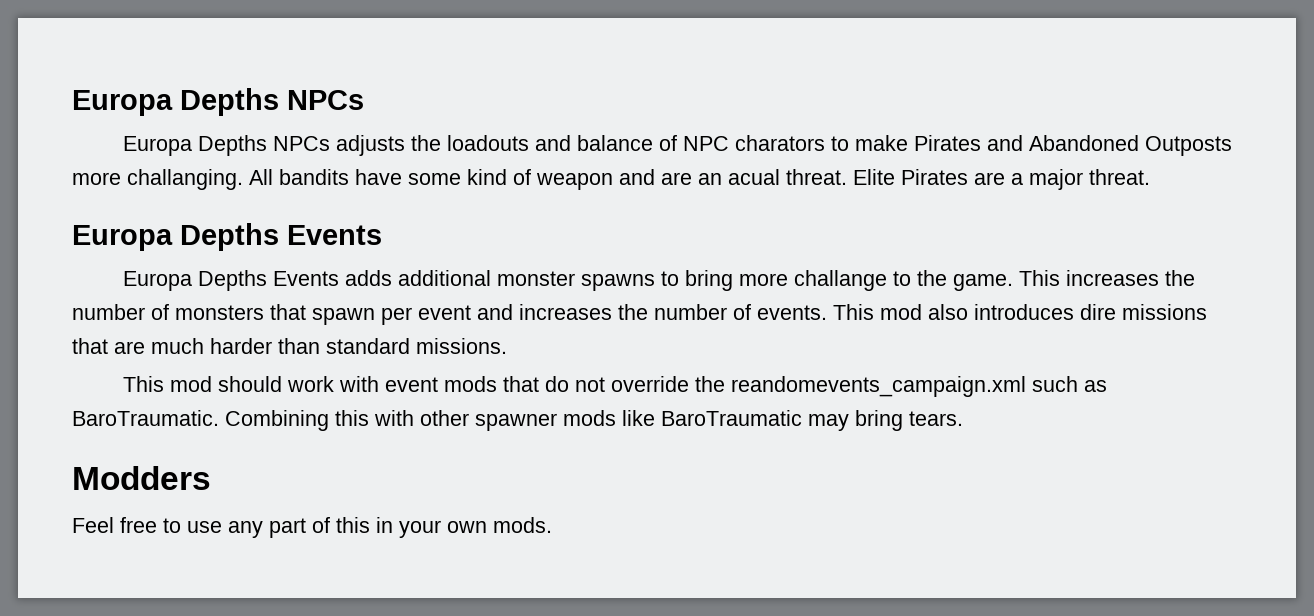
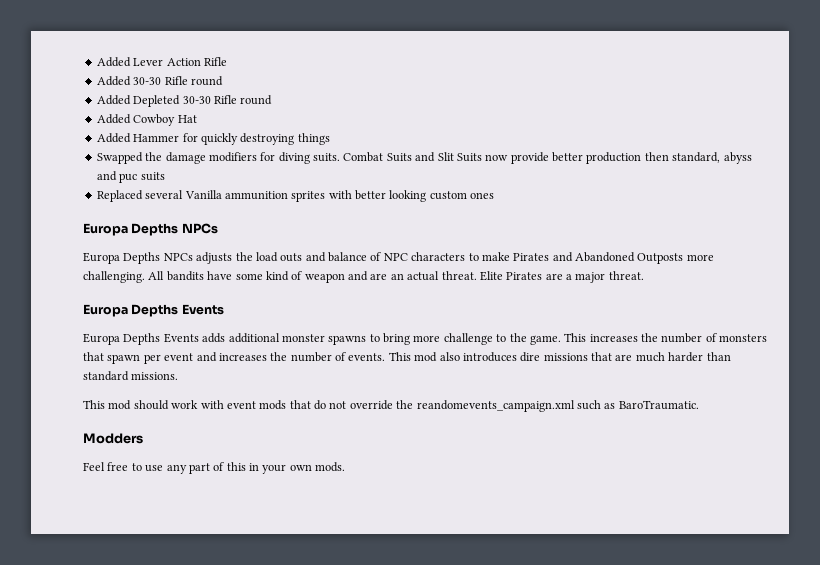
+ Added Lever Action Rifle
+ Added 30-30 Rifle round
+ Added Depleted 30-30 Rifle round
+ Added Cowboy Hat
+ Added Hammer for quickly destroying things
+ Swapped the damage modifiers for diving suits. Combat Suits and Slit Suits now provide better production then standard, abyss and puc suits
+ Replaced several Vanilla ammunition sprites with better looking custom ones
- Europa Depths NPCs adjusts the loadouts and balance of NPC charators to make Pirates and Abandoned Outposts more challanging.
+ Europa Depths NPCs adjusts the load outs and balance of NPC characters to make Pirates and Abandoned Outposts more challenging.
- All bandits have some kind of weapon and are an acual threat.
+ All bandits have some kind of weapon and are an actual threat.
- Europa Depths Events adds additional monster spawns to bring more challange to the game.
+ Europa Depths Events adds additional monster spawns to bring more challenge to the game.
- Combining this with other spawner mods like BaroTraumatic may bring tears.

